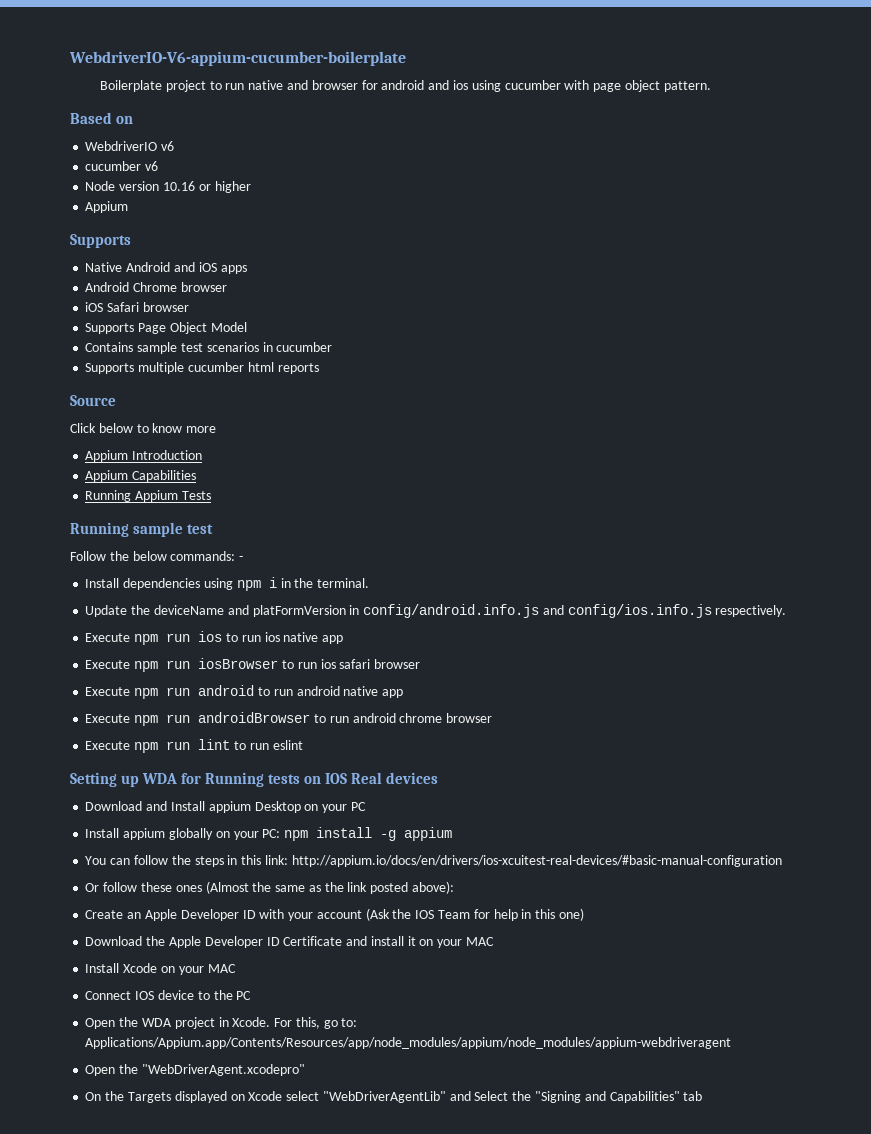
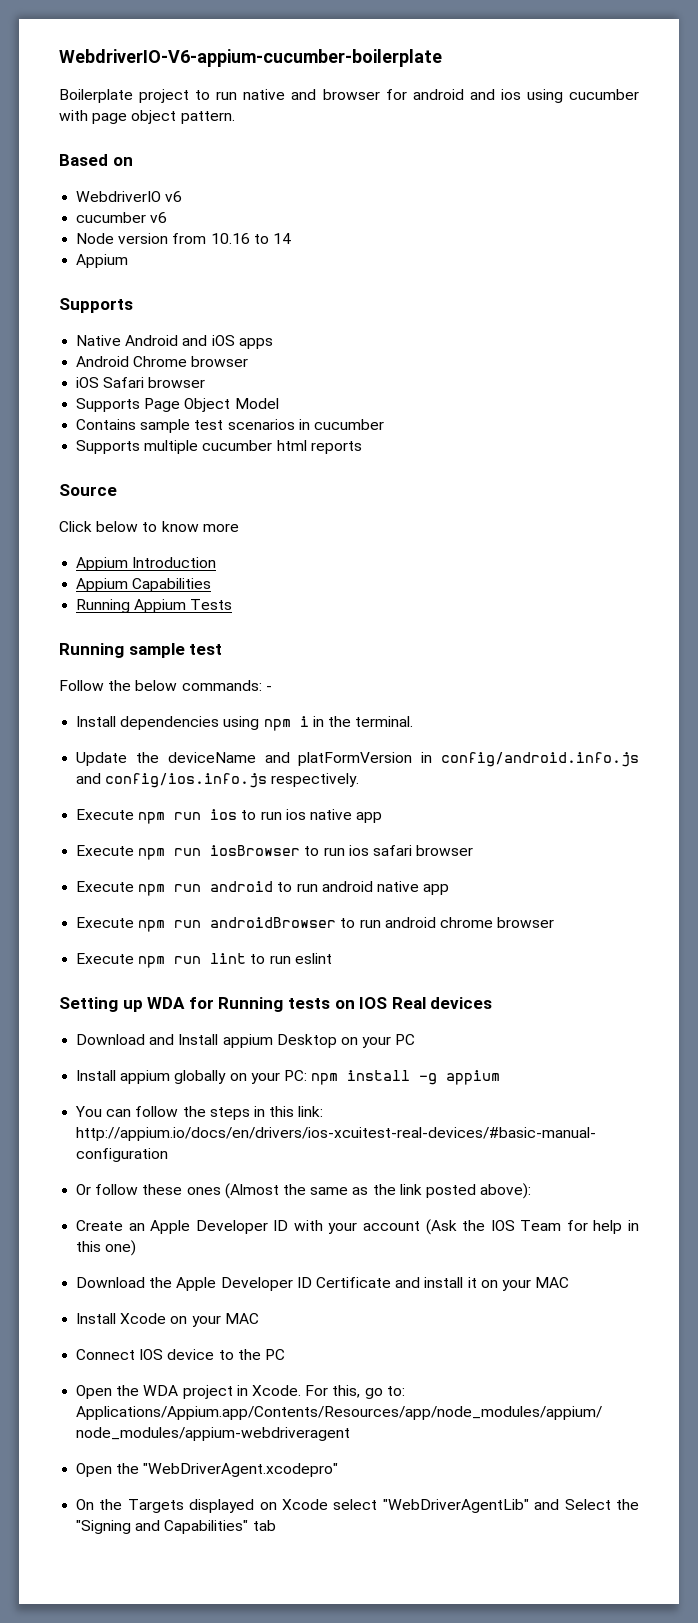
- Node version 10.16 or higher
+ Node version from 10.16 to 14

